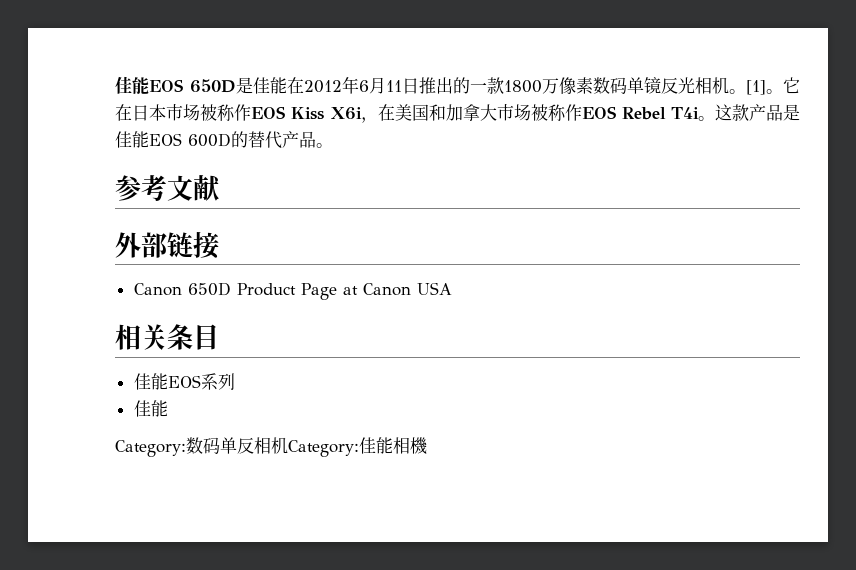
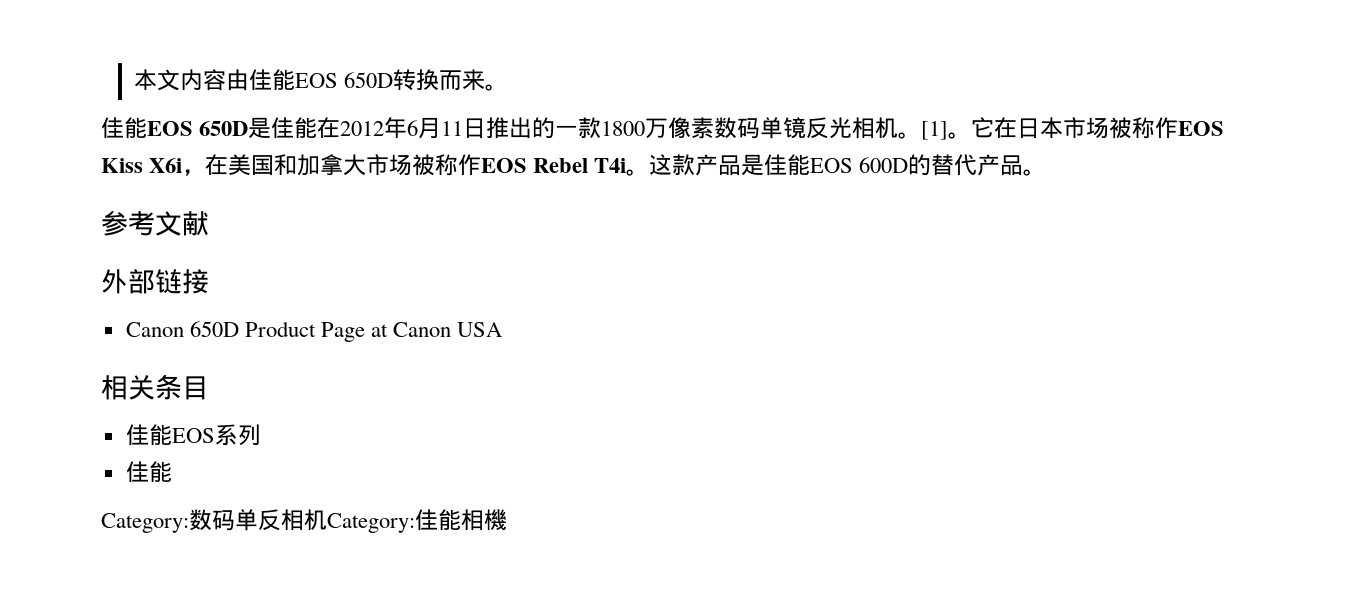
+ 本文内容由佳能EOS 650D转换而来。

